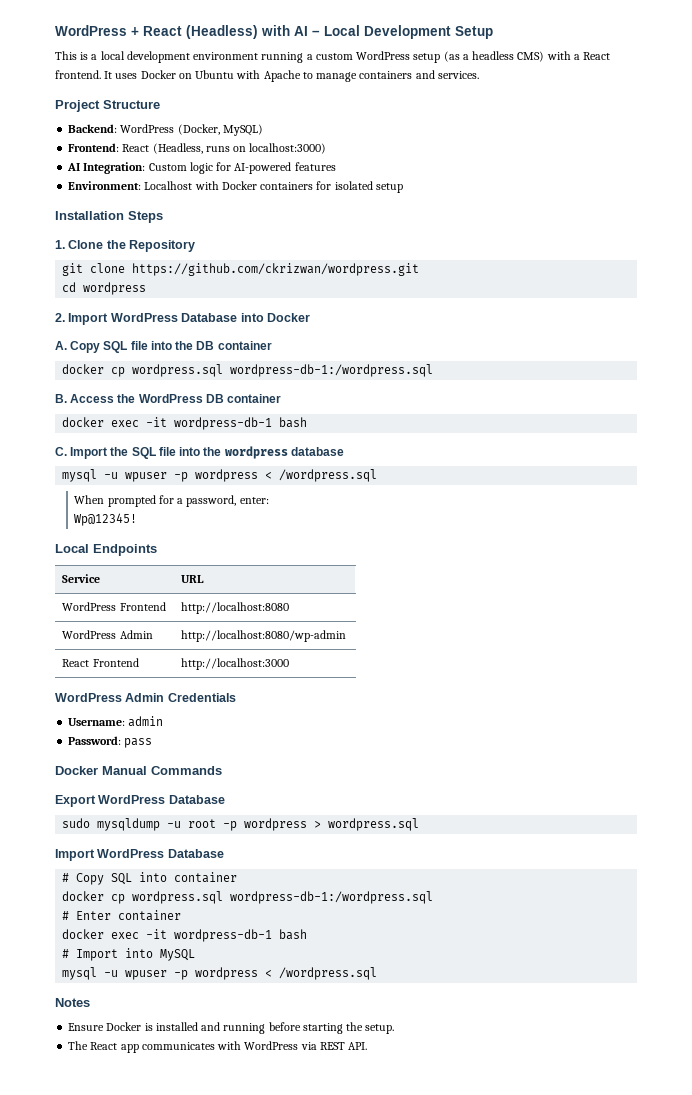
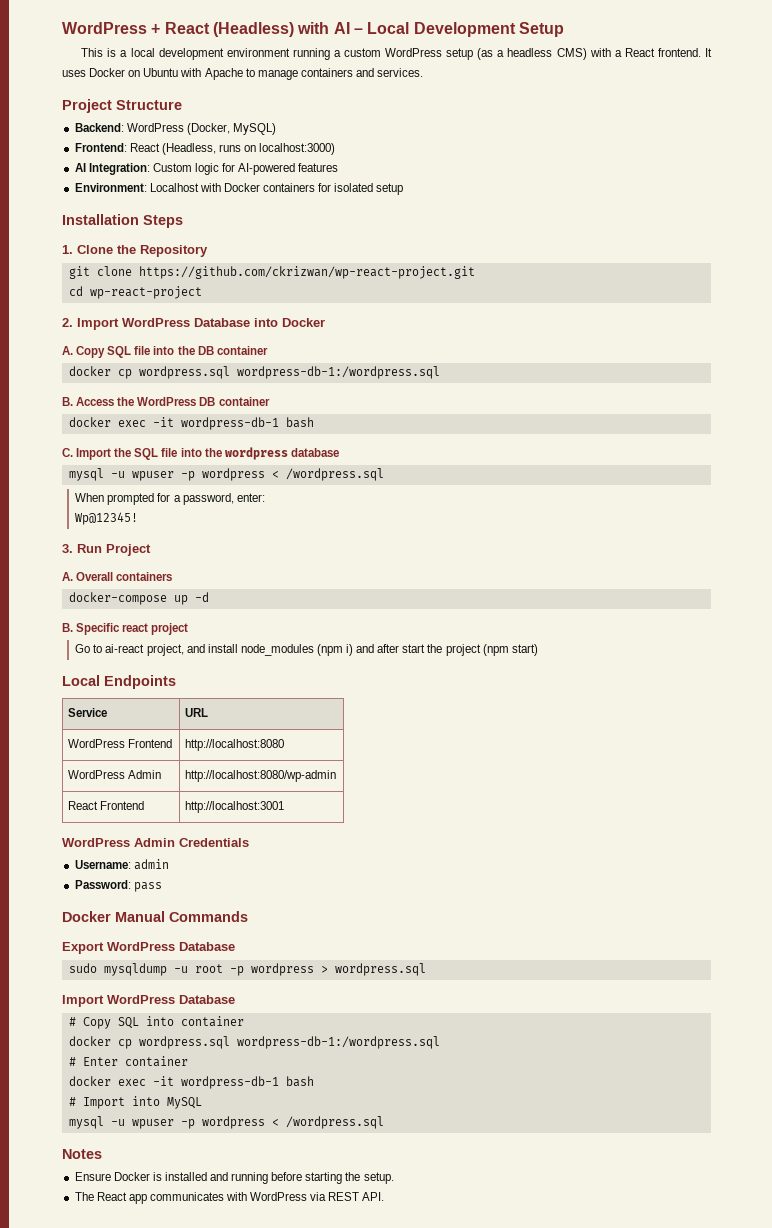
- git clone https://github.com/ckrizwan/wordpress.git
+ git clone https://github.com/ckrizwan/wp-react-project.git
- cd wordpress
+ cd wp-react-project
+ 3. Run Project
+ A. Overall containers
+ docker-compose up -d
+ B. Specific react project
+ Go to ai-react project, and install node_modules (npm i) and after start the project (npm start)
- React Frontend | http://localhost:3000
+ React Frontend | http://localhost:3001

